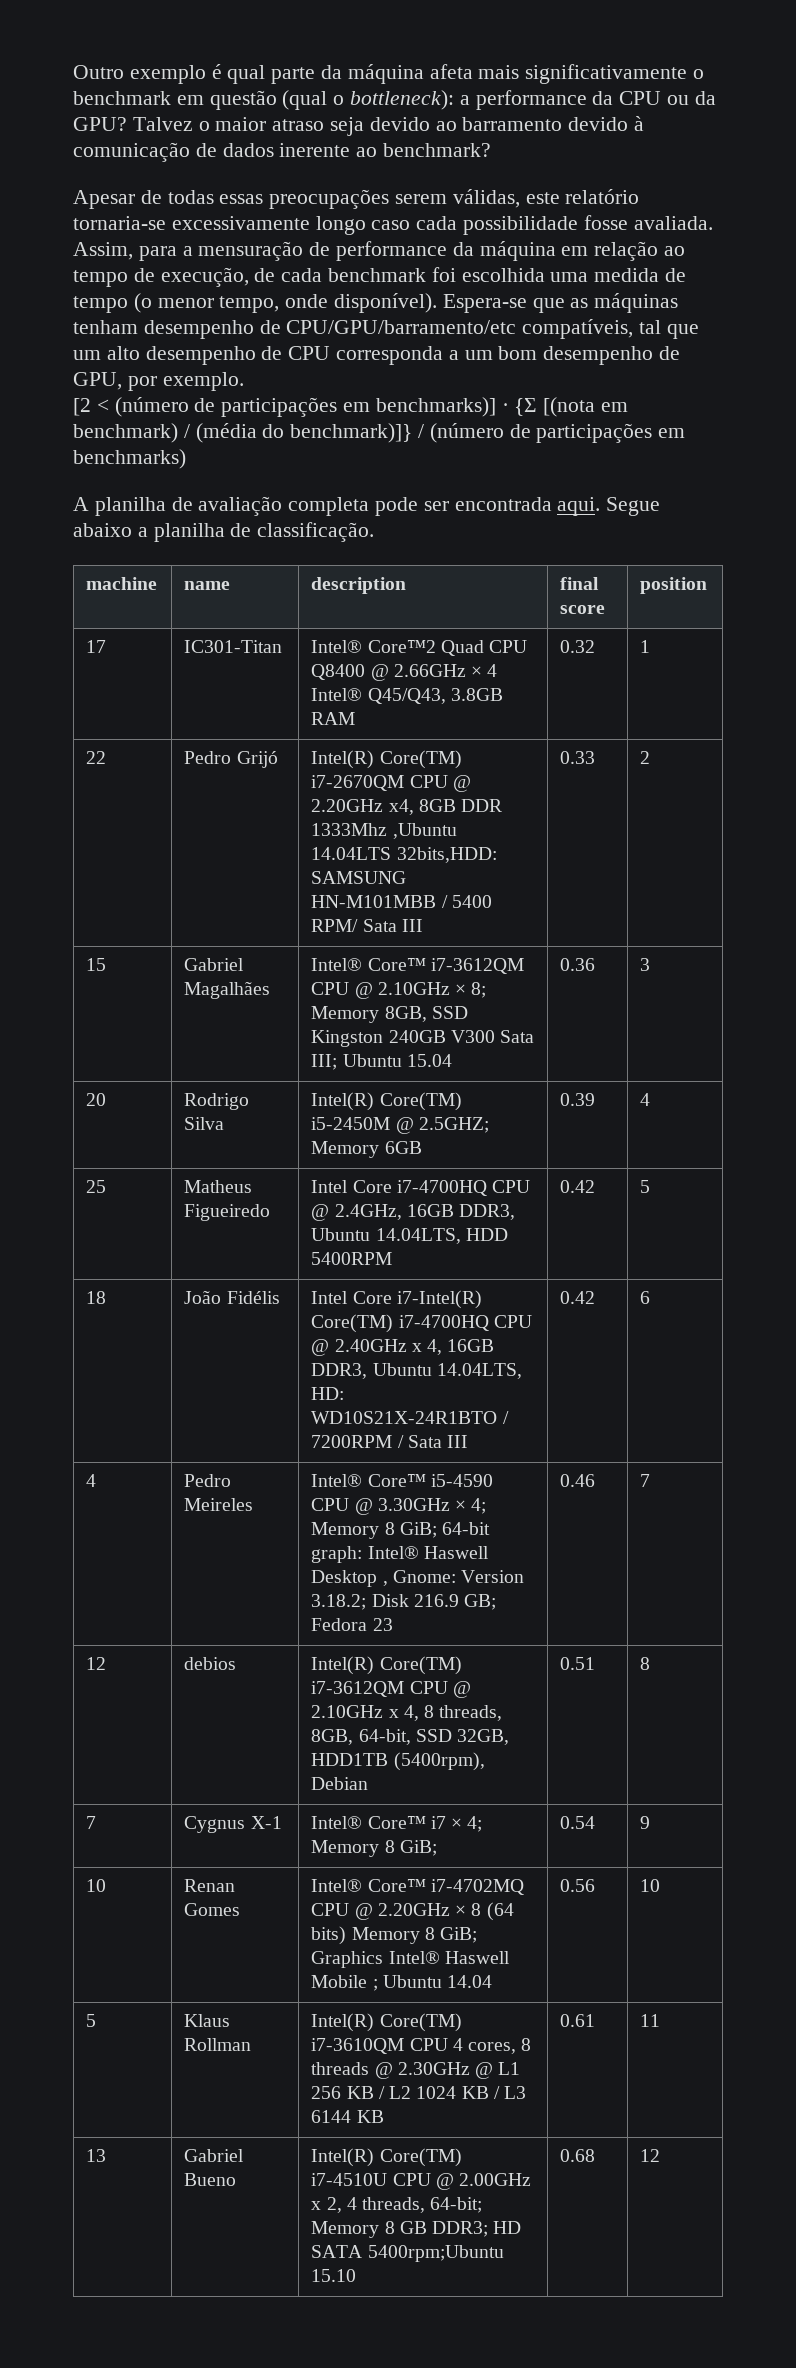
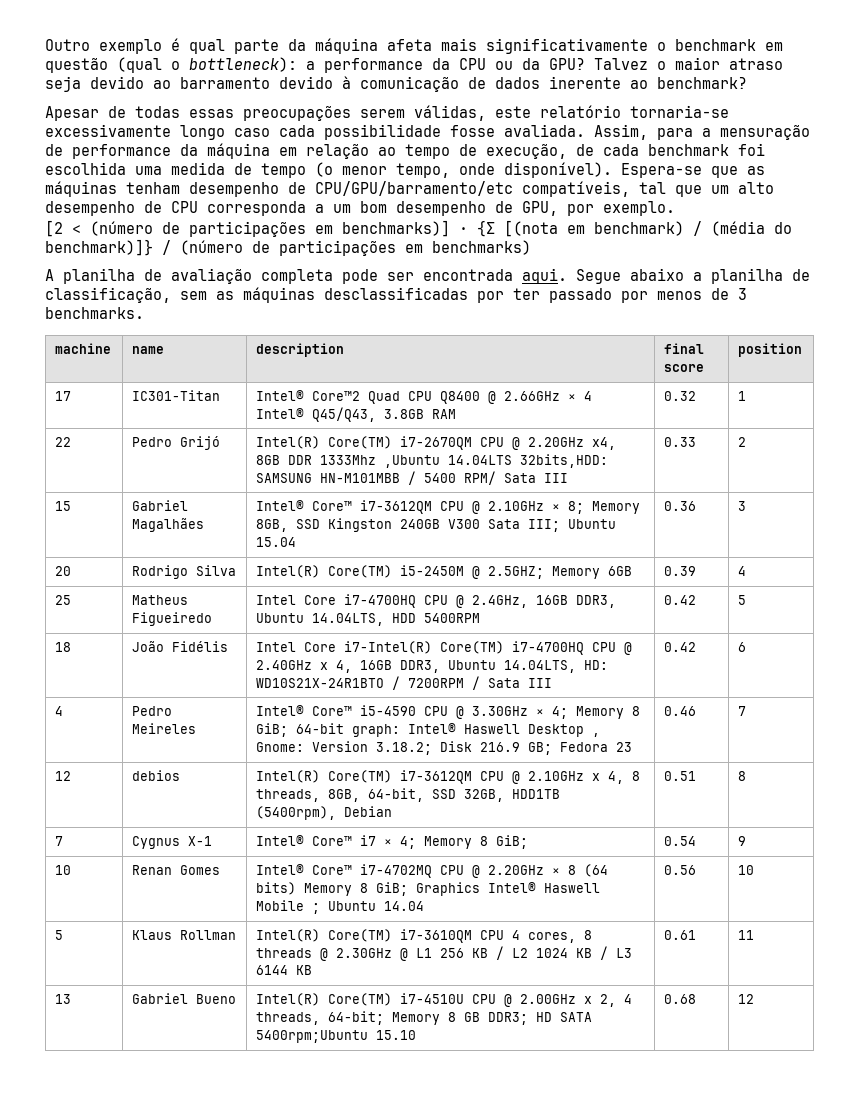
- Segue abaixo a planilha de classificação.
+ Segue abaixo a planilha de classificação, sem as máquinas desclassificadas por ter passado por menos de 3 benchmarks.

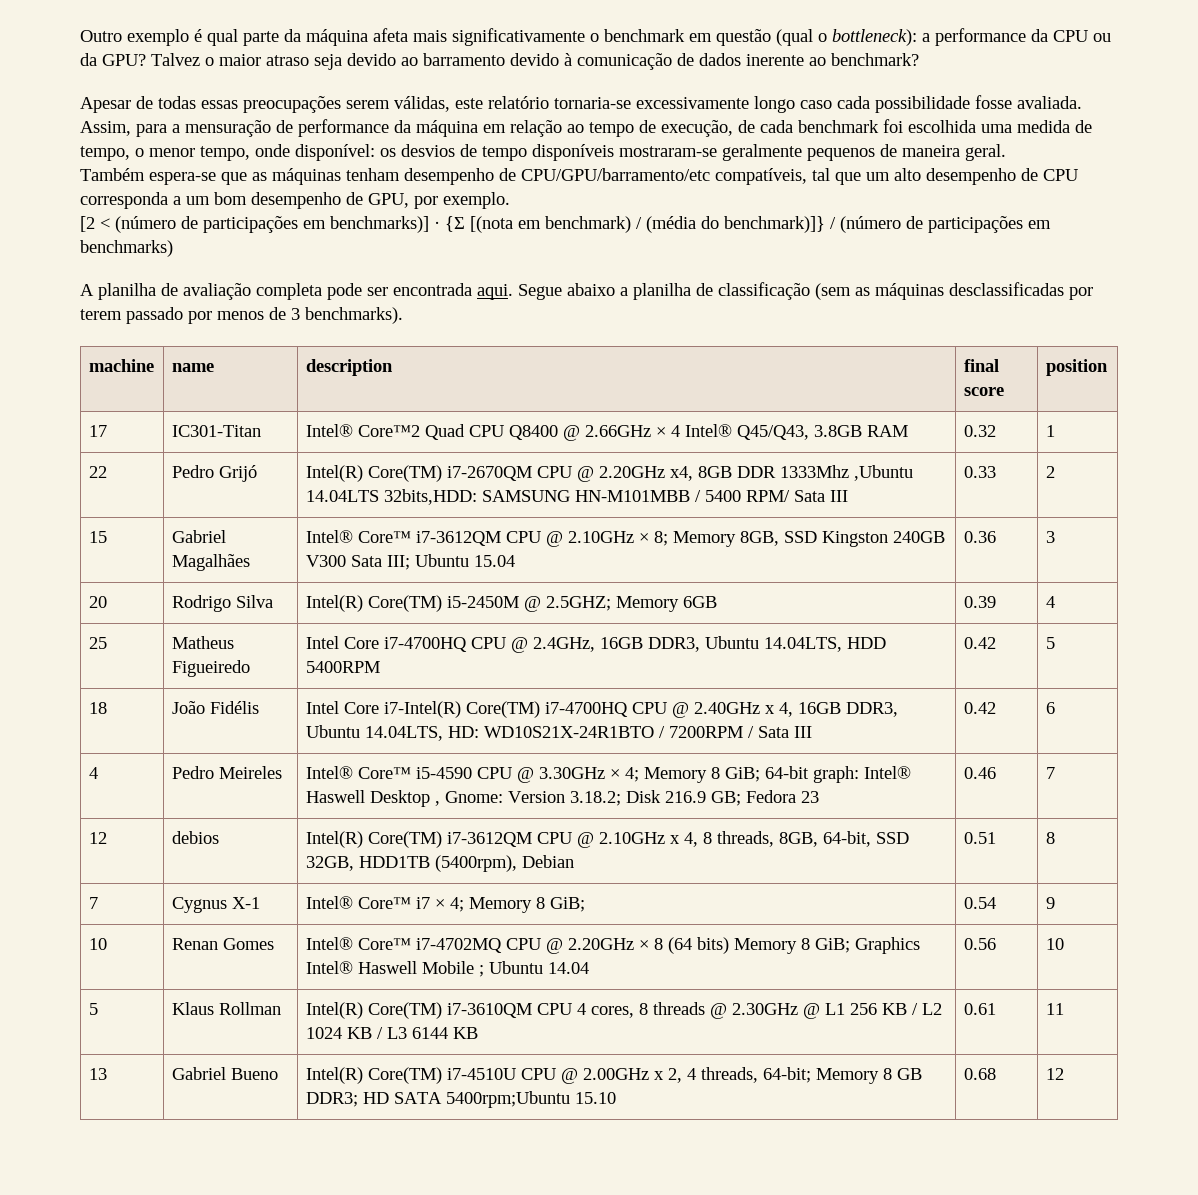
- Assim, para a mensuração de performance da máquina em relação ao tempo de execução, de cada benchmark foi escolhida uma medida de tempo (o menor tempo, onde disponível). Espera-se que as máquinas tenham desempenho de CPU/GPU/barramento/etc compatíveis, tal que um alto desempenho de CPU corresponda a um bom desempenho de GPU, por exemplo.
+ Assim, para a mensuração de performance da máquina em relação ao tempo de execução, de cada benchmark foi escolhida uma medida de tempo, o menor tempo, onde disponível: os desvios de tempo disponíveis mostraram-se geralmente pequenos de maneira geral.
+ Também espera-se que as máquinas tenham desempenho de CPU/GPU/barramento/etc compatíveis, tal que um alto desempenho de CPU corresponda a um bom desempenho de GPU, por exemplo.
- Segue abaixo a planilha de classificação, sem as máquinas desclassificadas por ter passado por menos de 3 benchmarks.
+ Segue abaixo a planilha de classificação (sem as máquinas desclassificadas por terem passado por menos de 3 benchmarks).

